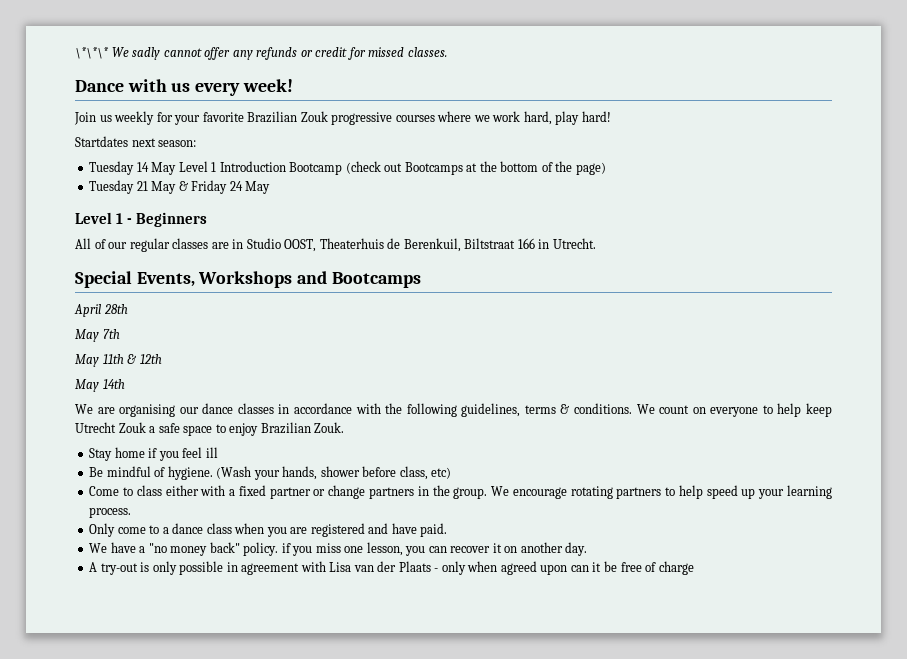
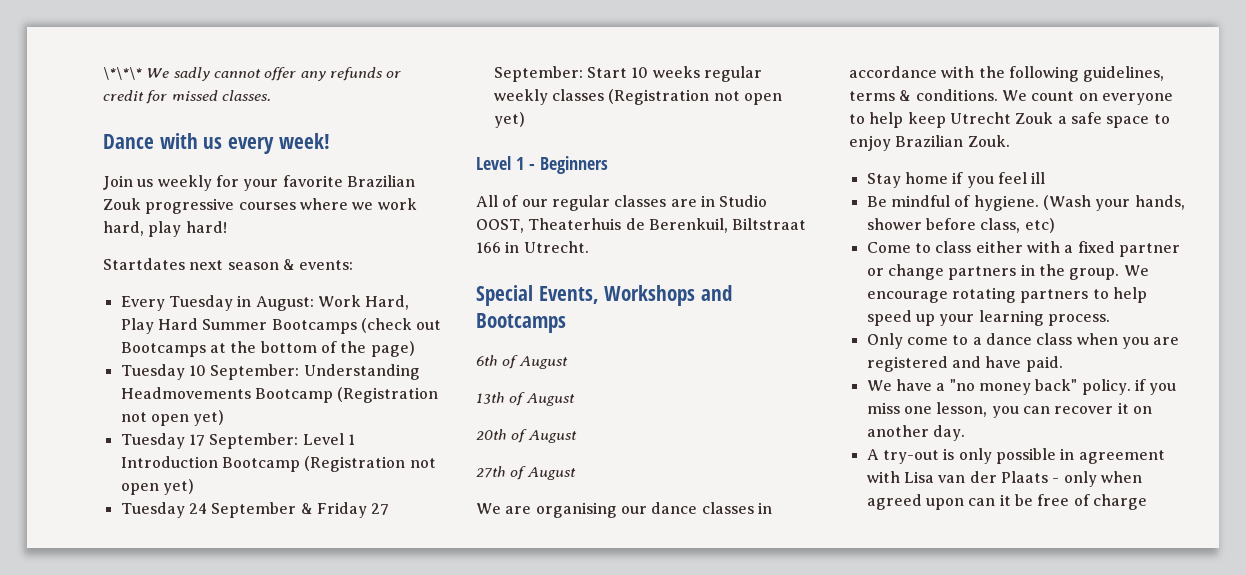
- Startdates next season:
- Tuesday 14 May Level 1 Introduction Bootcamp (check out Bootcamps at the bottom of the page)
+ Startdates next season & events:
+ Every Tuesday in August: Work Hard, Play Hard Summer Bootcamps (check out Bootcamps at the bottom of the page)
- Tuesday 21 May & Friday 24 May
+ Tuesday 10 September: Understanding Headmovements Bootcamp (Registration not open yet)
+ Tuesday 17 September: Level 1 Introduction Bootcamp (Registration not open yet)
+ Tuesday 24 September & Friday 27 September: Start 10 weeks regular weekly classes (Registration not open yet)
- April 28th
- May 7th
- May 11th & 12th
- May 14th
+ 6th of August
+ 13th of August
+ 20th of August
+ 27th of August

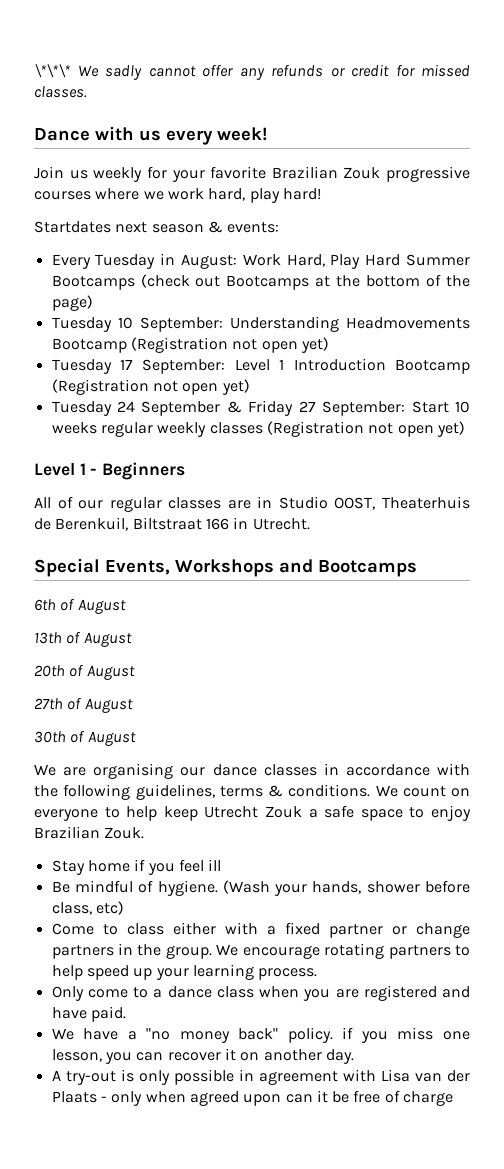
+ 30th of August

